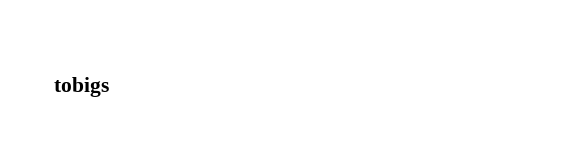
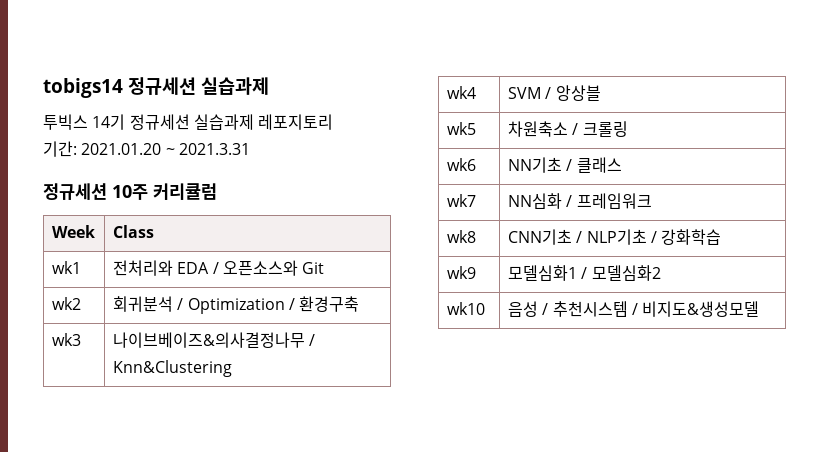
- tobigs
+ tobigs14 정규세션 실습과제
+ 투빅스 14기 정규세션 실습과제 레포지토리
+ 기간: 2021.01.20 ~ 2021.3.31
+ 정규세션 10주 커리큘럼
+ Week | Class
+ wk1 | 전처리와 EDA / 오픈소스와 Git
+ wk2 | 회귀분석 / Optimization / 환경구축
+ wk3 | 나이브베이즈&의사결정나무 / Knn&Clustering
+ wk4 | SVM / 앙상블
+ wk5 | 차원축소 / 크롤링
+ wk6 | NN기초 / 클래스
+ wk7 | NN심화 / 프레임워크
+ wk8 | CNN기초 / NLP기초 / 강화학습
+ wk9 | 모델심화1 / 모델심화2
+ wk10 | 음성 / 추천시스템 / 비지도&생성모델

